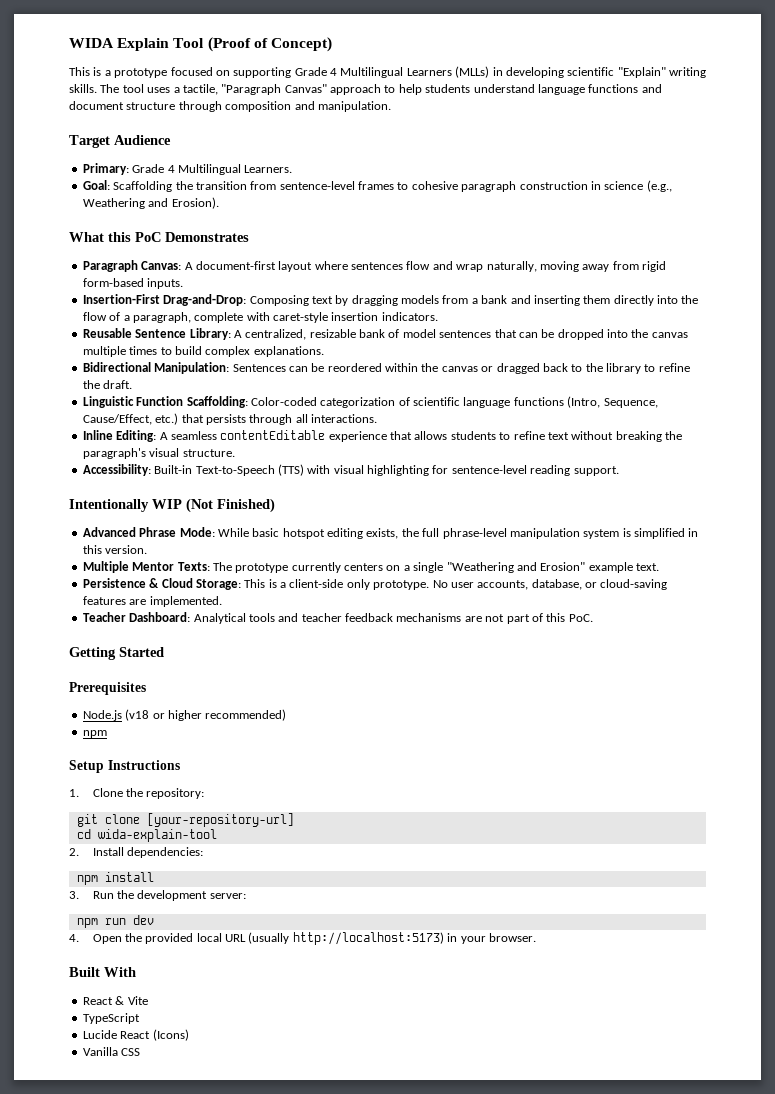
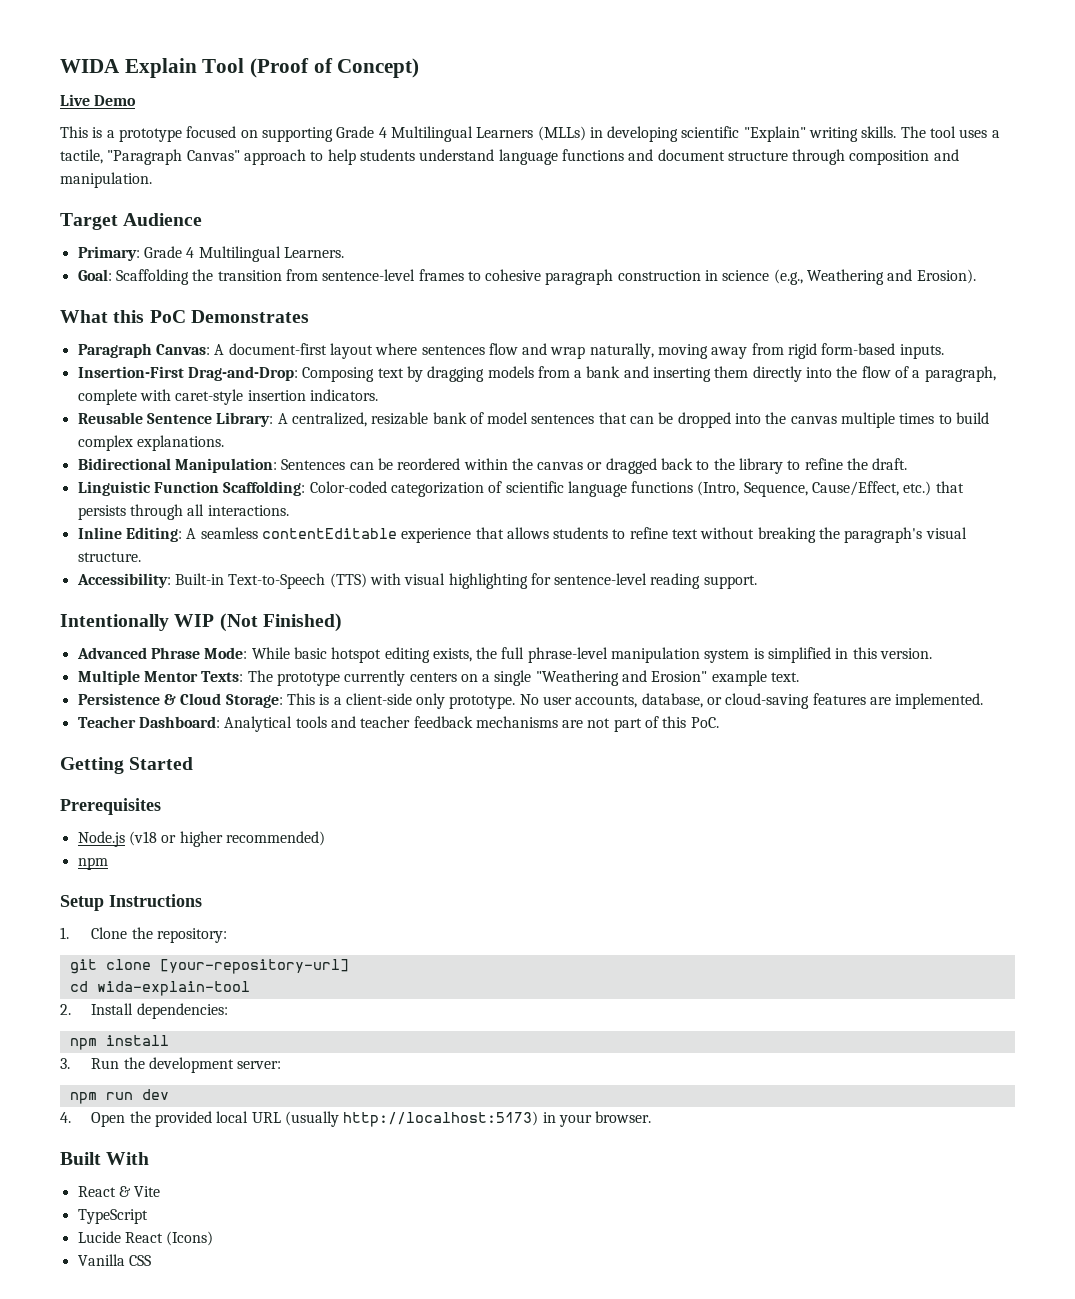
+ Live Demo

